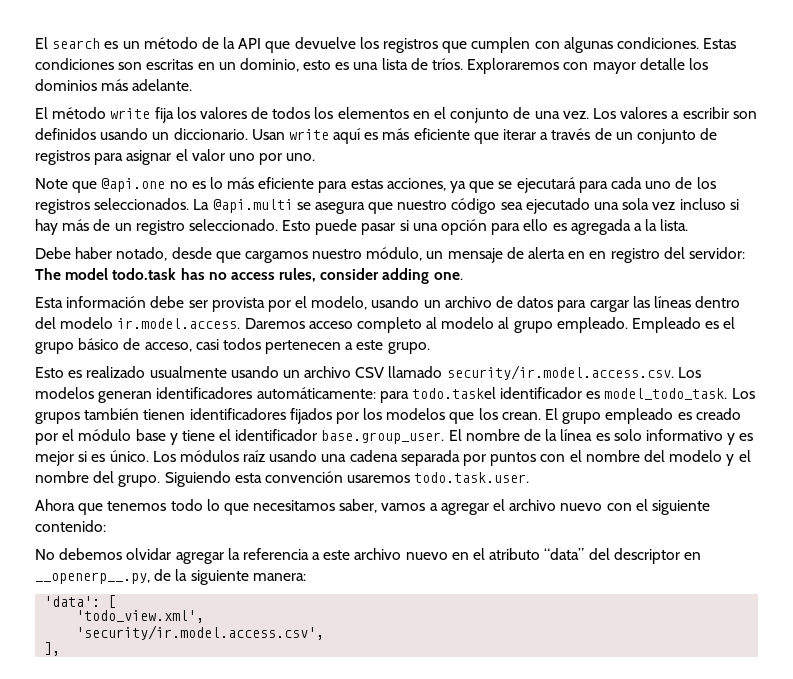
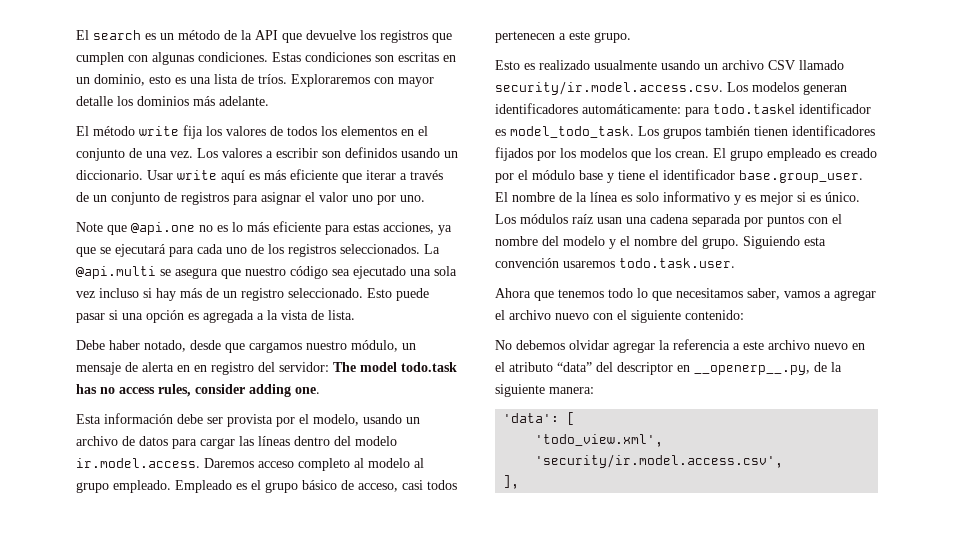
- Usan write aquí es más eficiente que iterar a través de un conjunto de registros para asignar el valor uno por uno.
+ Usar write aquí es más eficiente que iterar a través de un conjunto de registros para asignar el valor uno por uno.
- Esto puede pasar si una opción para ello es agregada a la lista.
+ Esto puede pasar si una opción es agregada a la vista de lista.
- Los módulos raíz usando una cadena separada por puntos con el nombre del modelo y el nombre del grupo.
+ Los módulos raíz usan una cadena separada por puntos con el nombre del modelo y el nombre del grupo.

